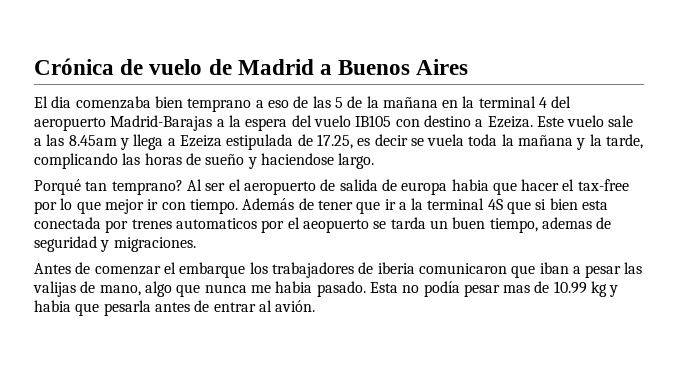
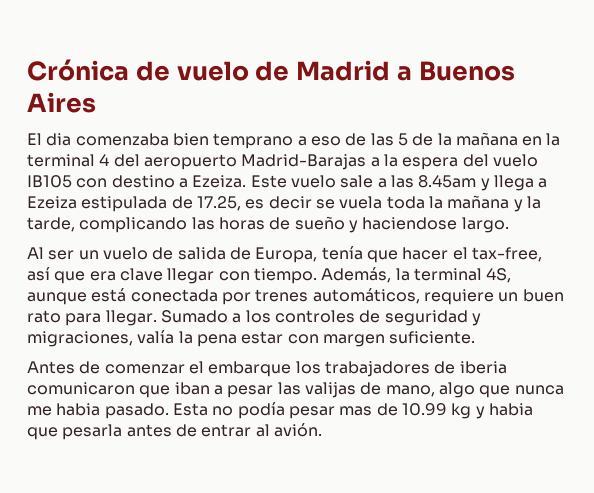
- Porqué tan temprano? Al ser el aeropuerto de salida de europa habia que hacer el tax-free por lo que mejor ir con tiempo. Además de tener que ir a la terminal 4S que si bien esta conectada por trenes automaticos por el aeopuerto se tarda un buen tiempo, ademas de seguridad y migraciones.
+ Al ser un vuelo de salida de Europa, tenía que hacer el tax-free, así que era clave llegar con tiempo. Además, la terminal 4S, aunque está conectada por trenes automáticos, requiere un buen rato para llegar. Sumado a los controles de seguridad y migraciones, valía la pena estar con margen suficiente.

